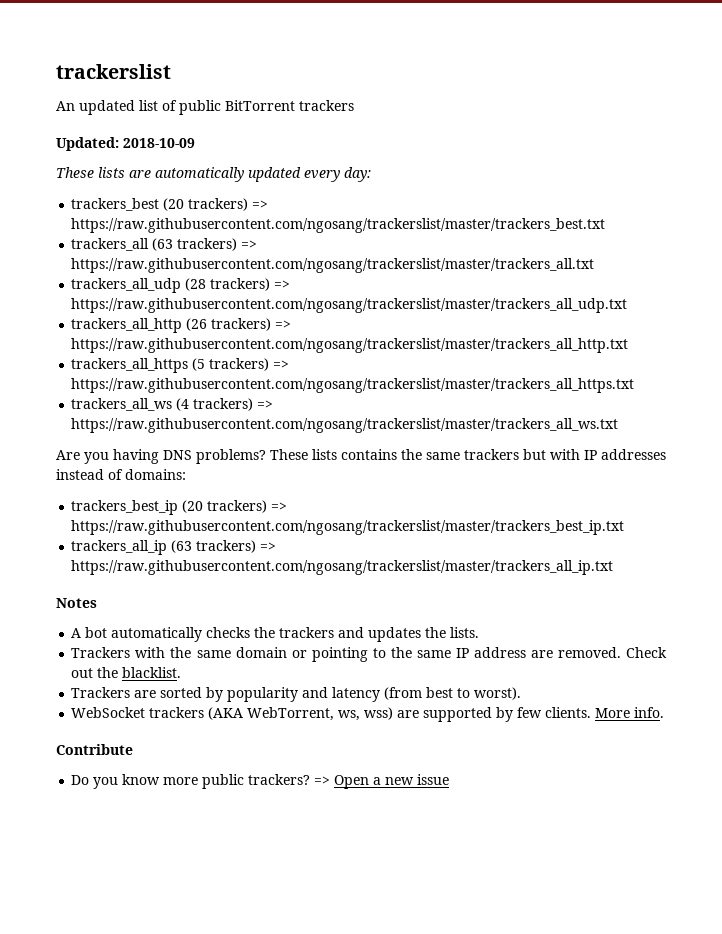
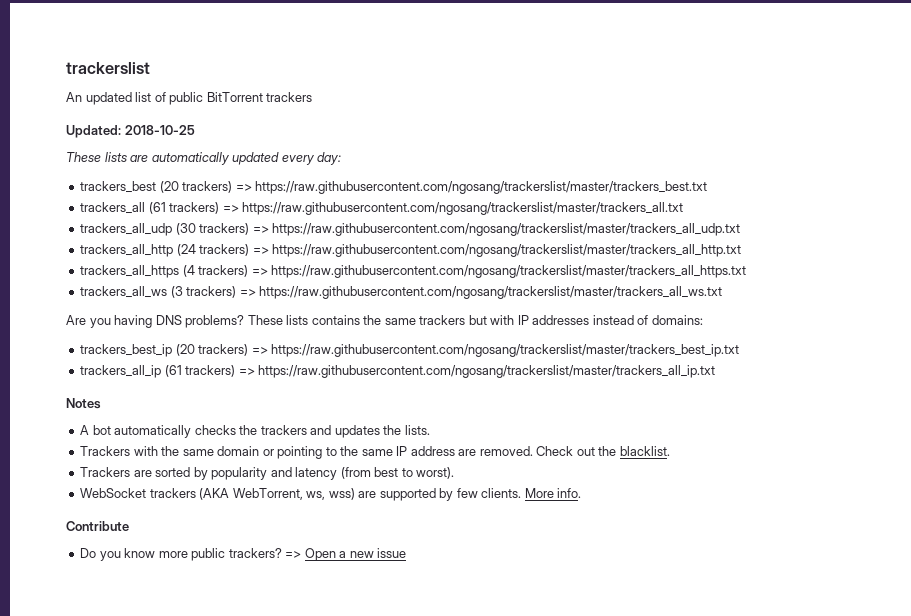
- Updated: 2018-10-09
+ Updated: 2018-10-25
- trackers_all (63 trackers) => https://raw.githubusercontent.com/ngosang/trackerslist/master/trackers_all.txt
+ trackers_all (61 trackers) => https://raw.githubusercontent.com/ngosang/trackerslist/master/trackers_all.txt
- trackers_all_udp (28 trackers) => https://raw.githubusercontent.com/ngosang/trackerslist/master/trackers_all_udp.txt
+ trackers_all_udp (30 trackers) => https://raw.githubusercontent.com/ngosang/trackerslist/master/trackers_all_udp.txt
- trackers_all_http (26 trackers) => https://raw.githubusercontent.com/ngosang/trackerslist/master/trackers_all_http.txt
+ trackers_all_http (24 trackers) => https://raw.githubusercontent.com/ngosang/trackerslist/master/trackers_all_http.txt
- trackers_all_https (5 trackers) => https://raw.githubusercontent.com/ngosang/trackerslist/master/trackers_all_https.txt
+ trackers_all_https (4 trackers) => https://raw.githubusercontent.com/ngosang/trackerslist/master/trackers_all_https.txt
- trackers_all_ws (4 trackers) => https://raw.githubusercontent.com/ngosang/trackerslist/master/trackers_all_ws.txt
+ trackers_all_ws (3 trackers) => https://raw.githubusercontent.com/ngosang/trackerslist/master/trackers_all_ws.txt
- trackers_all_ip (63 trackers) => https://raw.githubusercontent.com/ngosang/trackerslist/master/trackers_all_ip.txt
+ trackers_all_ip (61 trackers) => https://raw.githubusercontent.com/ngosang/trackerslist/master/trackers_all_ip.txt

